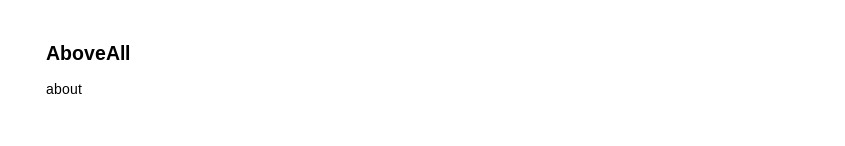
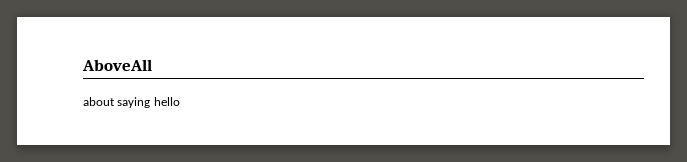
- about
+ about saying hello

